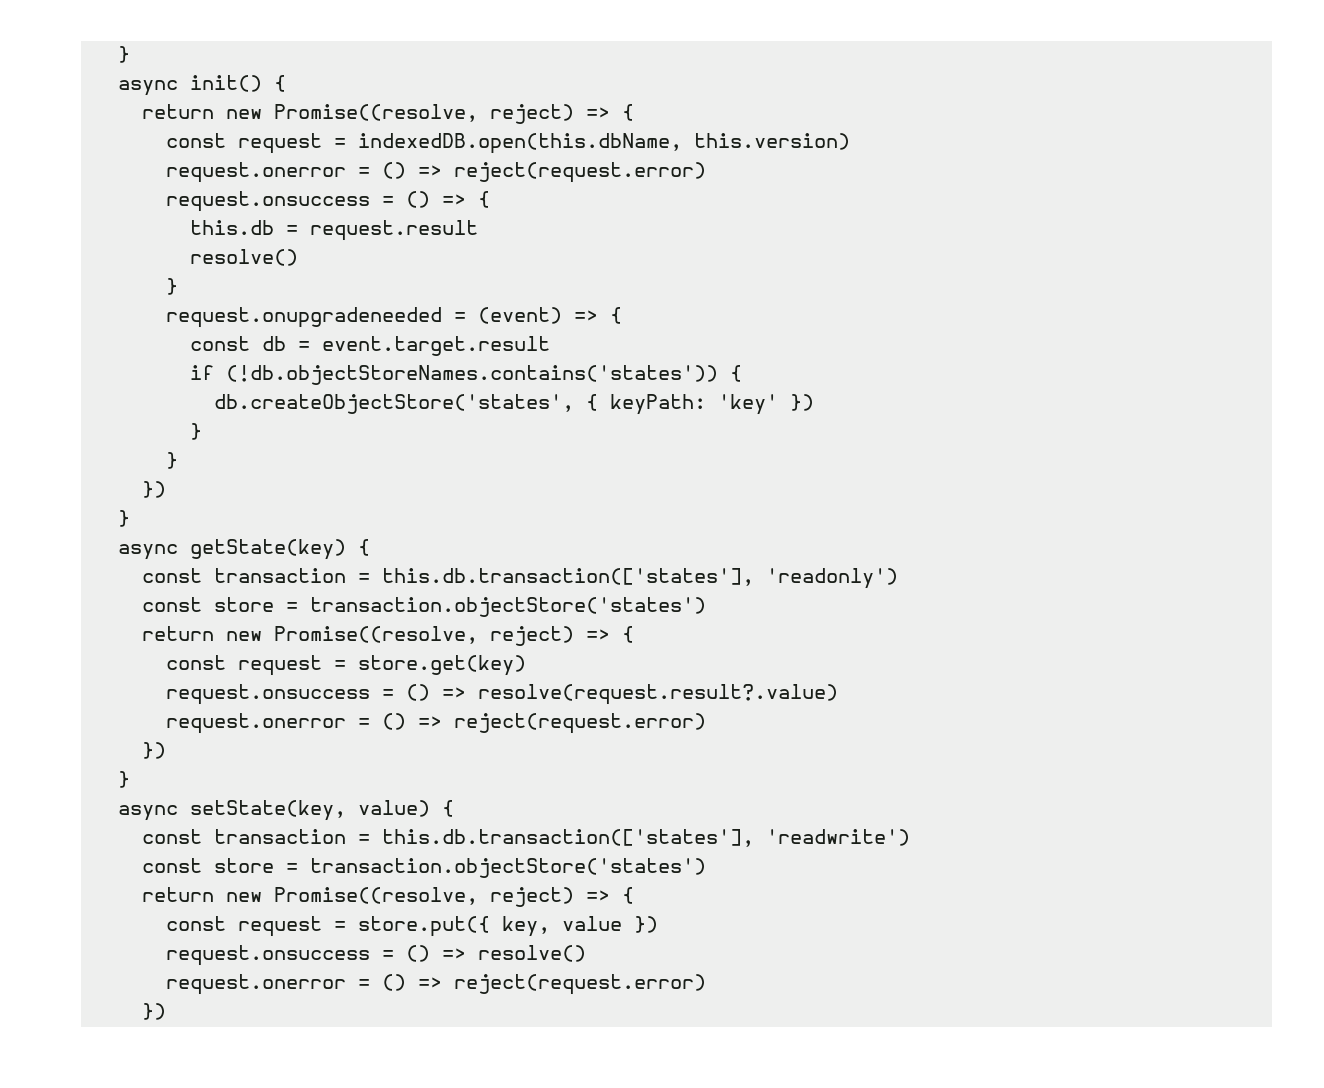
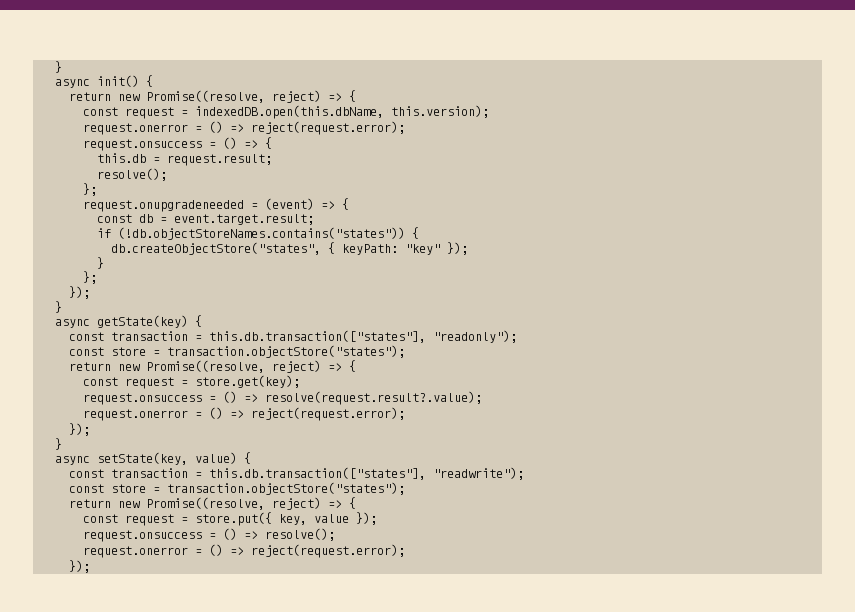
- const request = indexedDB.open(this.dbName, this.version)
- request.onerror = () => reject(request.error)
+ const request = indexedDB.open(this.dbName, this.version);
+ request.onerror = () => reject(request.error);
- this.db = request.result
- resolve()
- }
+ this.db = request.result;
+ resolve();
+ };
- const db = event.target.result
+ const db = event.target.result;
- if (!db.objectStoreNames.contains('states')) {
- db.createObjectStore('states', { keyPath: 'key' })
+ if (!db.objectStoreNames.contains("states")) {
+ db.createObjectStore("states", { keyPath: "key" });
  }
- }
- })
+ };
+ });
- const transaction = this.db.transaction(['states'], 'readonly')
- const store = transaction.objectStore('states')
+ const transaction = this.db.transaction(["states"], "readonly");
+ const store = transaction.objectStore("states");
  return new Promise((resolve, reject) => {
- const request = store.get(key)
- request.onsuccess = () => resolve(request.result?.value)
- request.onerror = () => reject(request.error)
- })
+ const request = store.get(key);
+ request.onsuccess = () => resolve(request.result?.value);
+ request.onerror = () => reject(request.error);
+ });
- const transaction = this.db.transaction(['states'], 'readwrite')
- const store = transaction.objectStore('states')
+ const transaction = this.db.transaction(["states"], "readwrite");
+ const store = transaction.objectStore("states");
- const request = store.put({ key, value })
- request.onsuccess = () => resolve()
- request.onerror = () => reject(request.error)
- })
+ const request = store.put({ key, value });
+ request.onsuccess = () => resolve();
+ request.onerror = () => reject(request.error);
+ });

